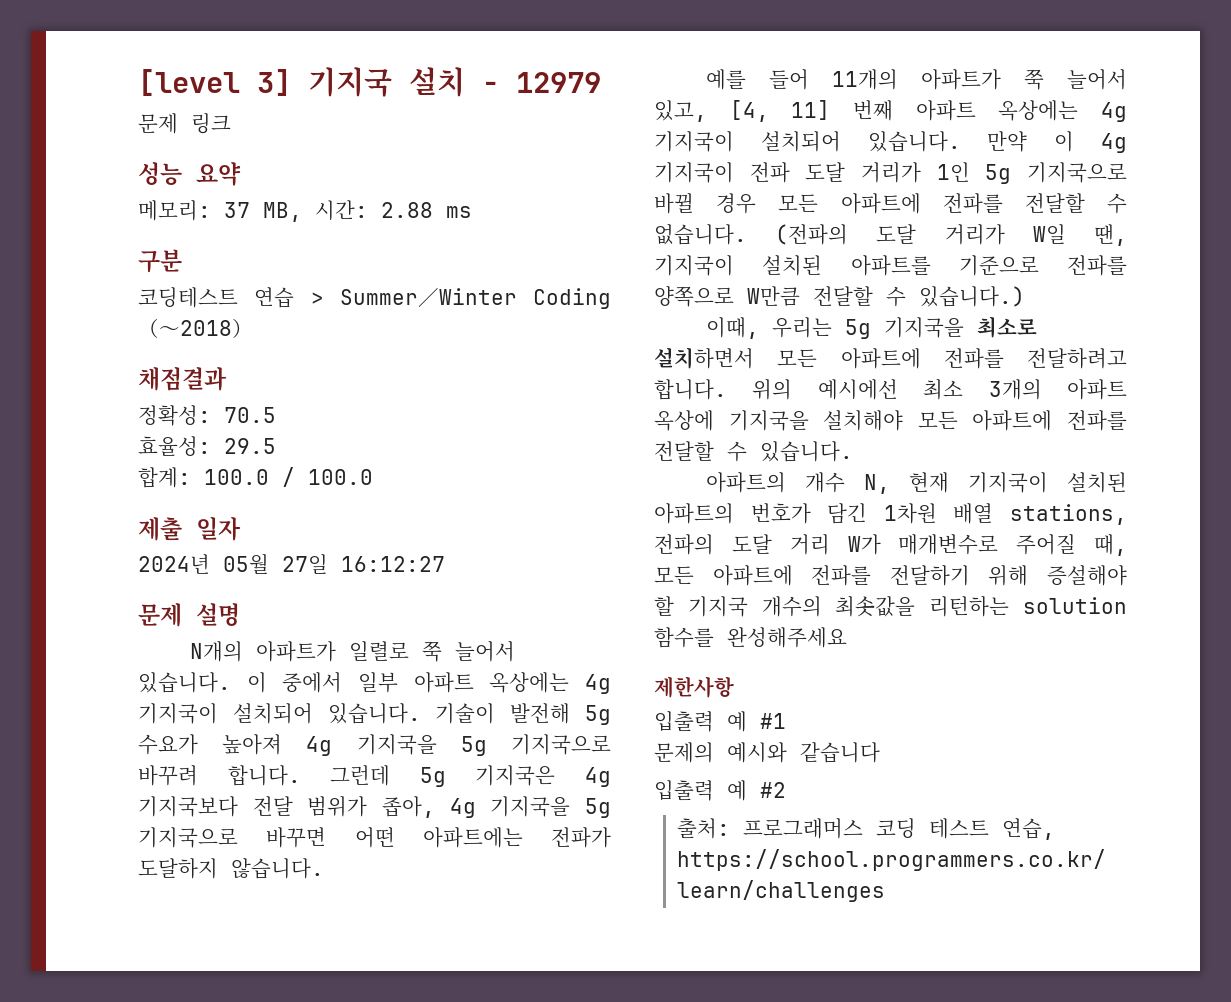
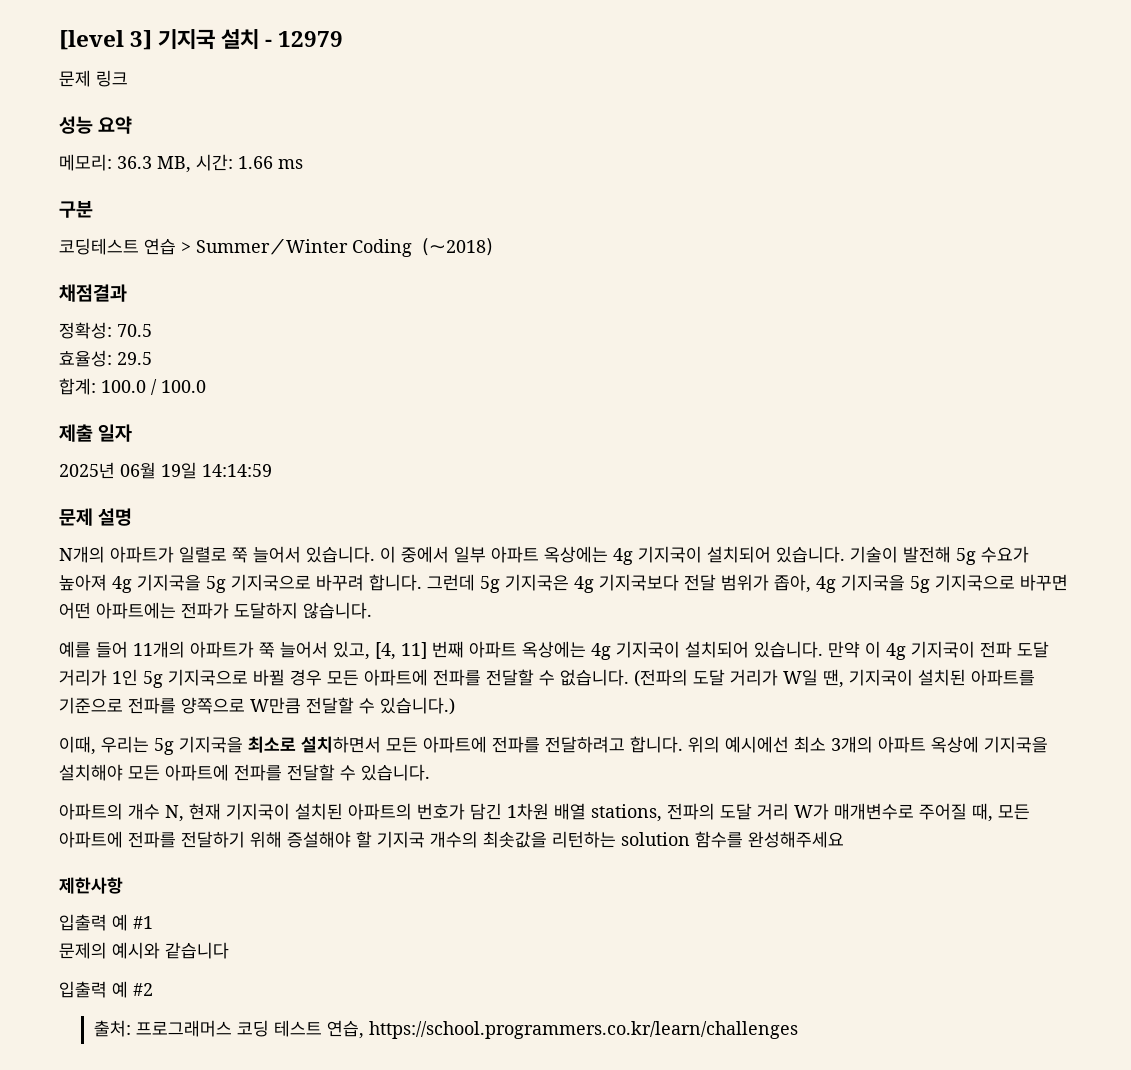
- 메모리: 37 MB, 시간: 2.88 ms
+ 메모리: 36.3 MB, 시간: 1.66 ms
- 2024년 05월 27일 16:12:27
+ 2025년 06월 19일 14:14:59

